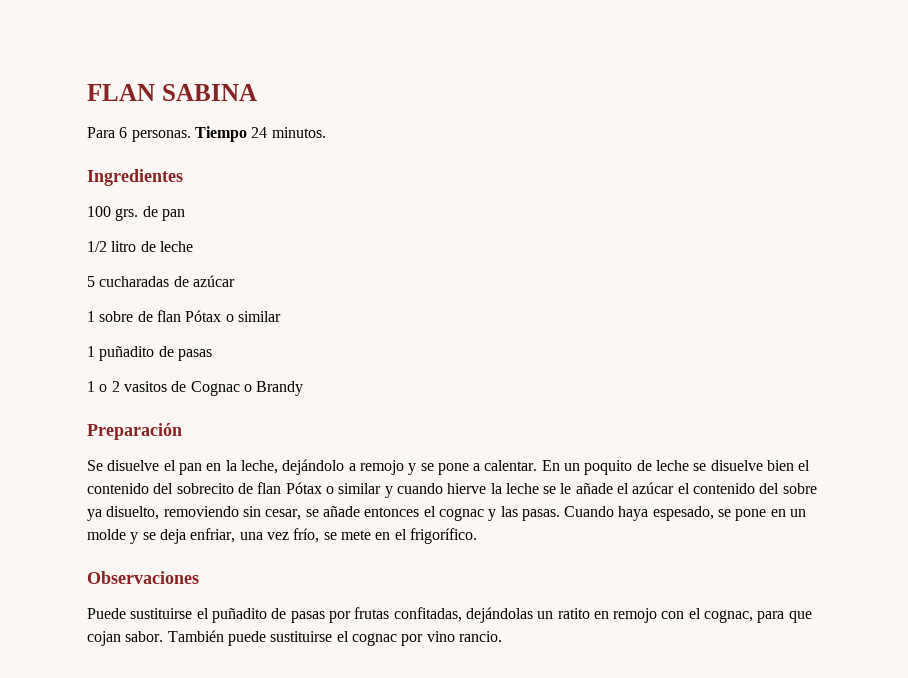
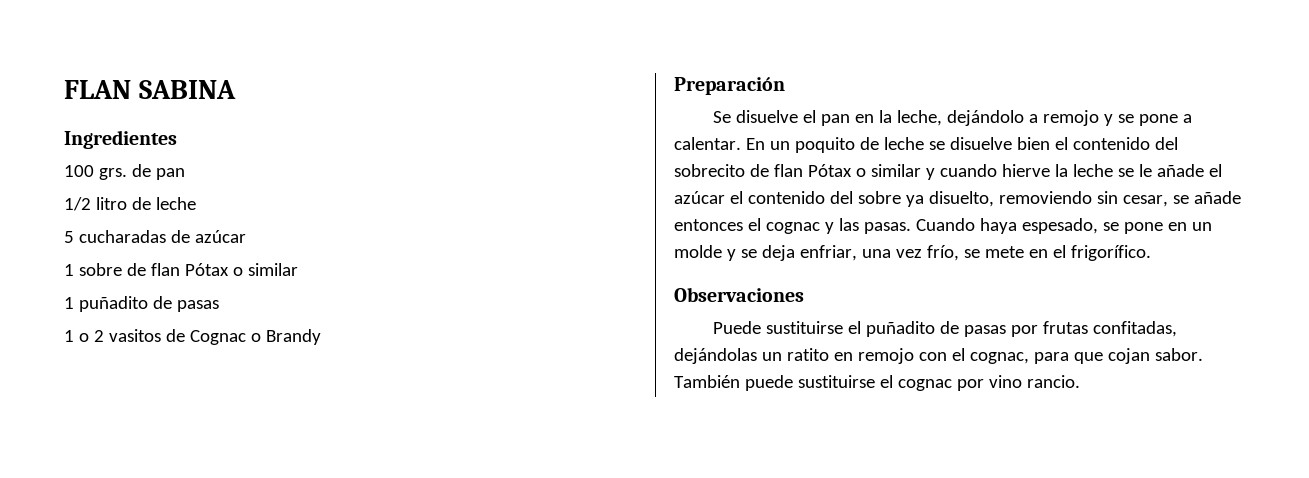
- Para 6 personas. Tiempo 24 minutos.

